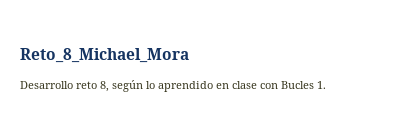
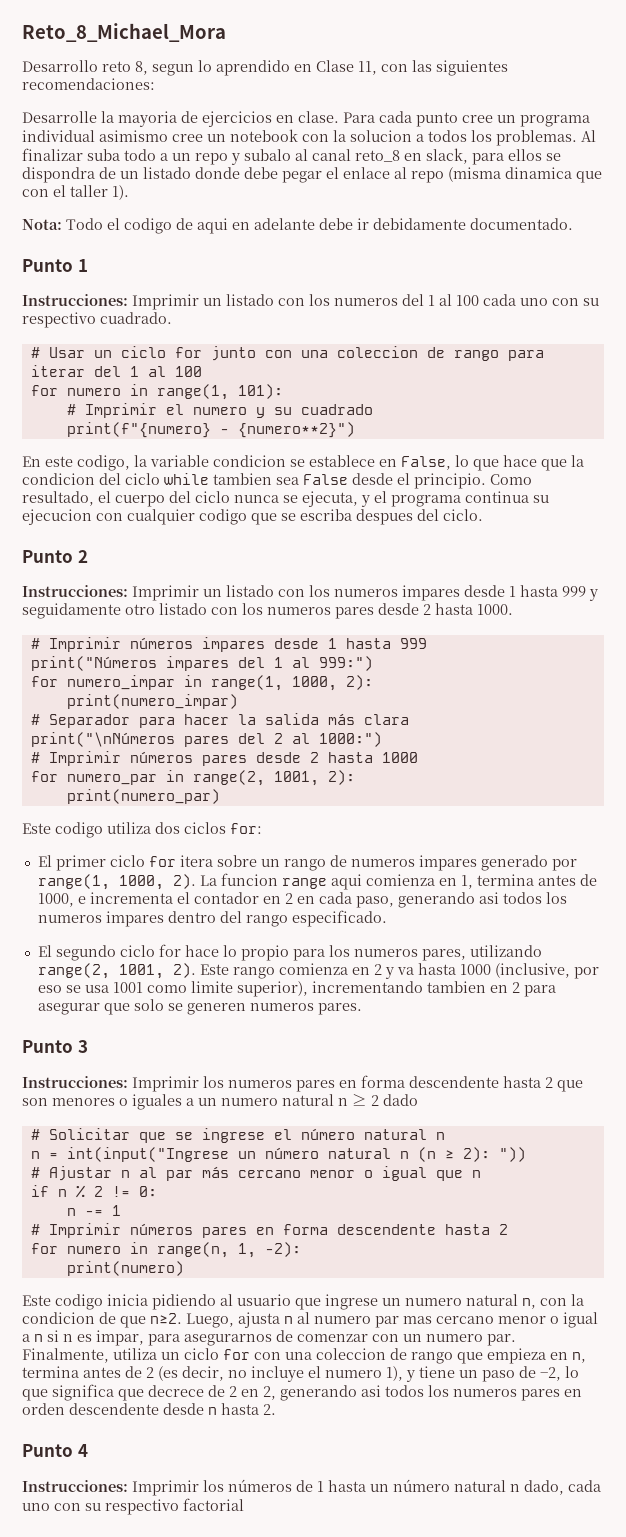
- Desarrollo reto 8, según lo aprendido en clase con Bucles 1.
+ Desarrollo reto 8, segun lo aprendido en Clase 11, con las siguientes recomendaciones:
+ Desarrolle la mayoria de ejercicios en clase. Para cada punto cree un programa individual asimismo cree un notebook con la solucion a todos los problemas. Al finalizar suba todo a un repo y subalo al canal reto_8 en slack, para ellos se dispondra de un listado donde debe pegar el enlace al repo (misma dinamica que con el taller 1).
+ Nota: Todo el codigo de aqui en adelante debe ir debidamente documentado.
+ Punto 1
+ Instrucciones: Imprimir un listado con los numeros del 1 al 100 cada uno con su respectivo cuadrado.
+ # Usar un ciclo for junto con una coleccion de rango para iterar del 1 al 100
+ for numero in range(1, 101):
+ # Imprimir el numero y su cuadrado
+ print(f"{numero} - {numero**2}")
+ En este codigo, la variable condicion se establece en False, lo que hace que la condicion del ciclo while tambien sea False desde el principio. Como resultado, el cuerpo del ciclo nunca se ejecuta, y el programa continua su ejecucion con cualquier codigo que se escriba despues del ciclo.
+ Punto 2
+ Instrucciones: Imprimir un listado con los numeros impares desde 1 hasta 999 y seguidamente otro listado con los numeros pares desde 2 hasta 1000.
+ # Imprimir números impares desde 1 hasta 999
+ print("Números impares del 1 al 999:")
+ for numero_impar in range(1, 1000, 2):
+ print(numero_impar)
+ # Separador para hacer la salida más clara
+ print("\nNúmeros pares del 2 al 1000:")
+ # Imprimir números pares desde 2 hasta 1000
+ for numero_par in range(2, 1001, 2):
+ print(numero_par)
+ Este codigo utiliza dos ciclos for:
+ El primer ciclo for itera sobre un rango de numeros impares generado por range(1, 1000, 2). La funcion range aqui comienza en 1, termina antes de 1000, e incrementa el contador en 2 en cada paso, generando asi todos los numeros impares dentro del rango especificado.
+ El segundo ciclo for hace lo propio para los numeros pares, utilizando range(2, 1001, 2). Este rango comienza en 2 y va hasta 1000 (inclusive, por eso se usa 1001 como limite superior), incrementando tambien en 2 para asegurar que solo se generen numeros pares.
+ Punto 3
+ Instrucciones: Imprimir los numeros pares en forma descendente hasta 2 que son menores o iguales a un numero natural n ≥ 2 dado
+ # Solicitar que se ingrese el número natural n
+ n = int(input("Ingrese un número natural n (n ≥ 2): "))
+ # Ajustar n al par más cercano menor o igual que n
+ if n % 2 != 0:
+ n -= 1
+ # Imprimir números pares en forma descendente hasta 2
+ for numero in range(n, 1, -2):
+ print(numero)
+ Este codigo inicia pidiendo al usuario que ingrese un numero natural n, con la condicion de que n≥2. Luego, ajusta n al numero par mas cercano menor o igual a n si n es impar, para asegurarnos de comenzar con un numero par. Finalmente, utiliza un ciclo for con una coleccion de rango que empieza en n, termina antes de 2 (es decir, no incluye el numero 1), y tiene un paso de −2, lo que significa que decrece de 2 en 2, generando asi todos los numeros pares en orden descendente desde n hasta 2.
+ Punto 4
+ Instrucciones: Imprimir los números de 1 hasta un número natural n dado, cada uno con su respectivo factorial

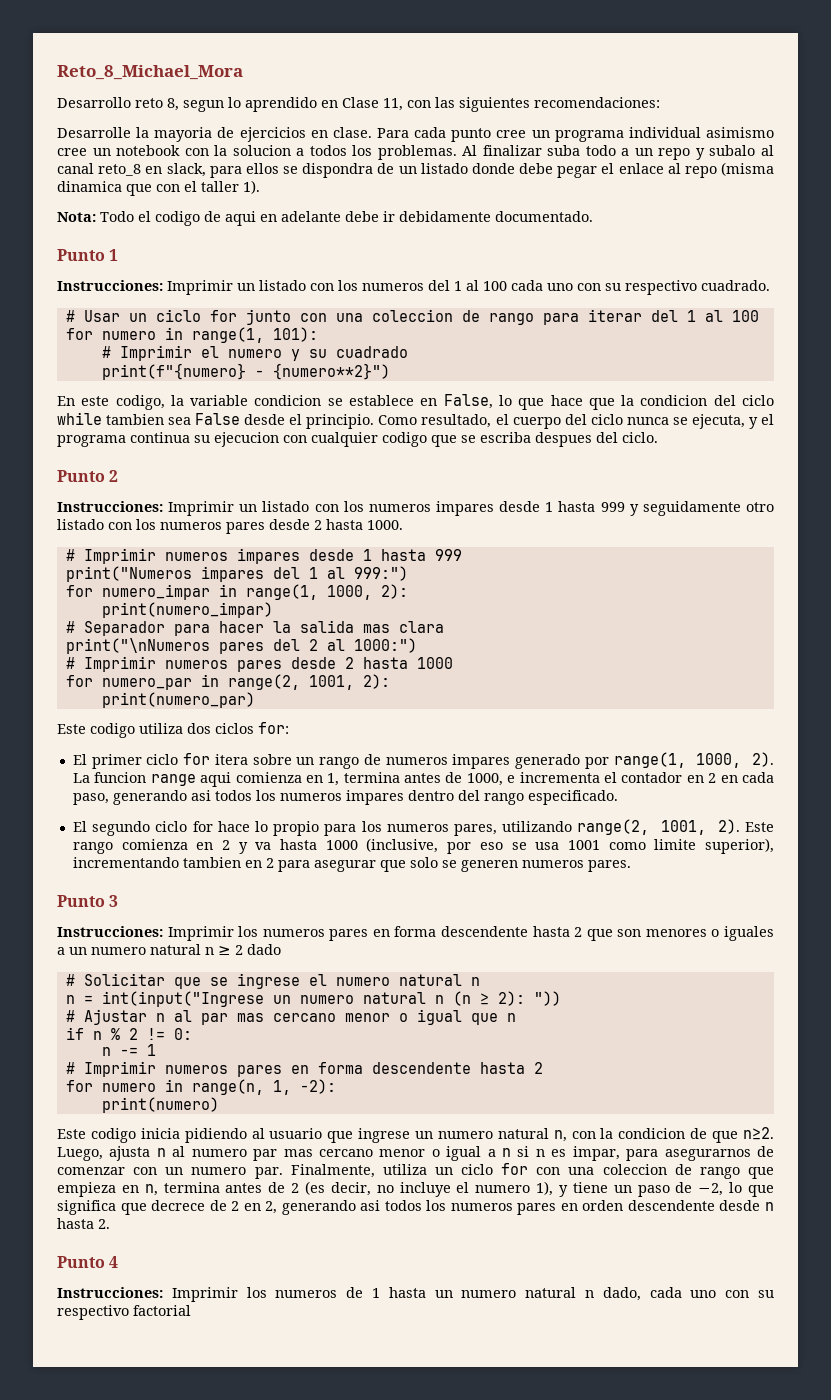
- # Imprimir números impares desde 1 hasta 999
+ # Imprimir numeros impares desde 1 hasta 999
- print("Números impares del 1 al 999:")
+ print("Numeros impares del 1 al 999:")
- # Separador para hacer la salida más clara
+ # Separador para hacer la salida mas clara
- print("\nNúmeros pares del 2 al 1000:")
+ print("\nNumeros pares del 2 al 1000:")
- # Imprimir números pares desde 2 hasta 1000
+ # Imprimir numeros pares desde 2 hasta 1000
- # Solicitar que se ingrese el número natural n
+ # Solicitar que se ingrese el numero natural n
- n = int(input("Ingrese un número natural n (n ≥ 2): "))
+ n = int(input("Ingrese un numero natural n (n ≥ 2): "))
- # Ajustar n al par más cercano menor o igual que n
+ # Ajustar n al par mas cercano menor o igual que n
- # Imprimir números pares en forma descendente hasta 2
+ # Imprimir numeros pares en forma descendente hasta 2
- Instrucciones: Imprimir los números de 1 hasta un número natural n dado, cada uno con su respectivo factorial
+ Instrucciones: Imprimir los numeros de 1 hasta un numero natural n dado, cada uno con su respectivo factorial

